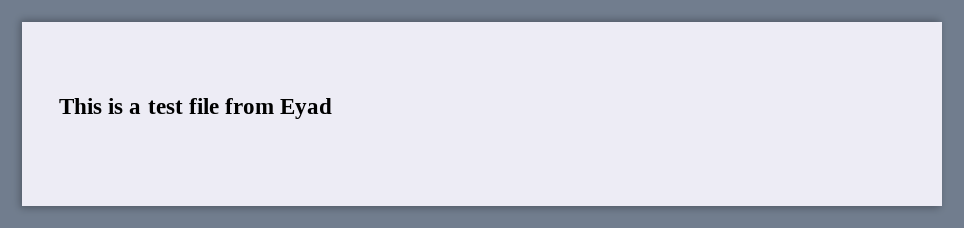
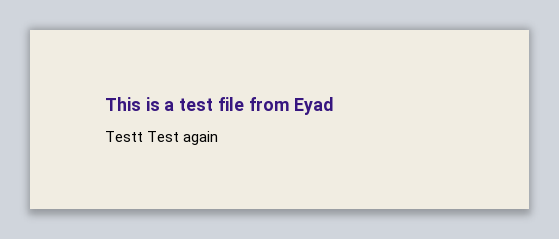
+ Testt Test again

